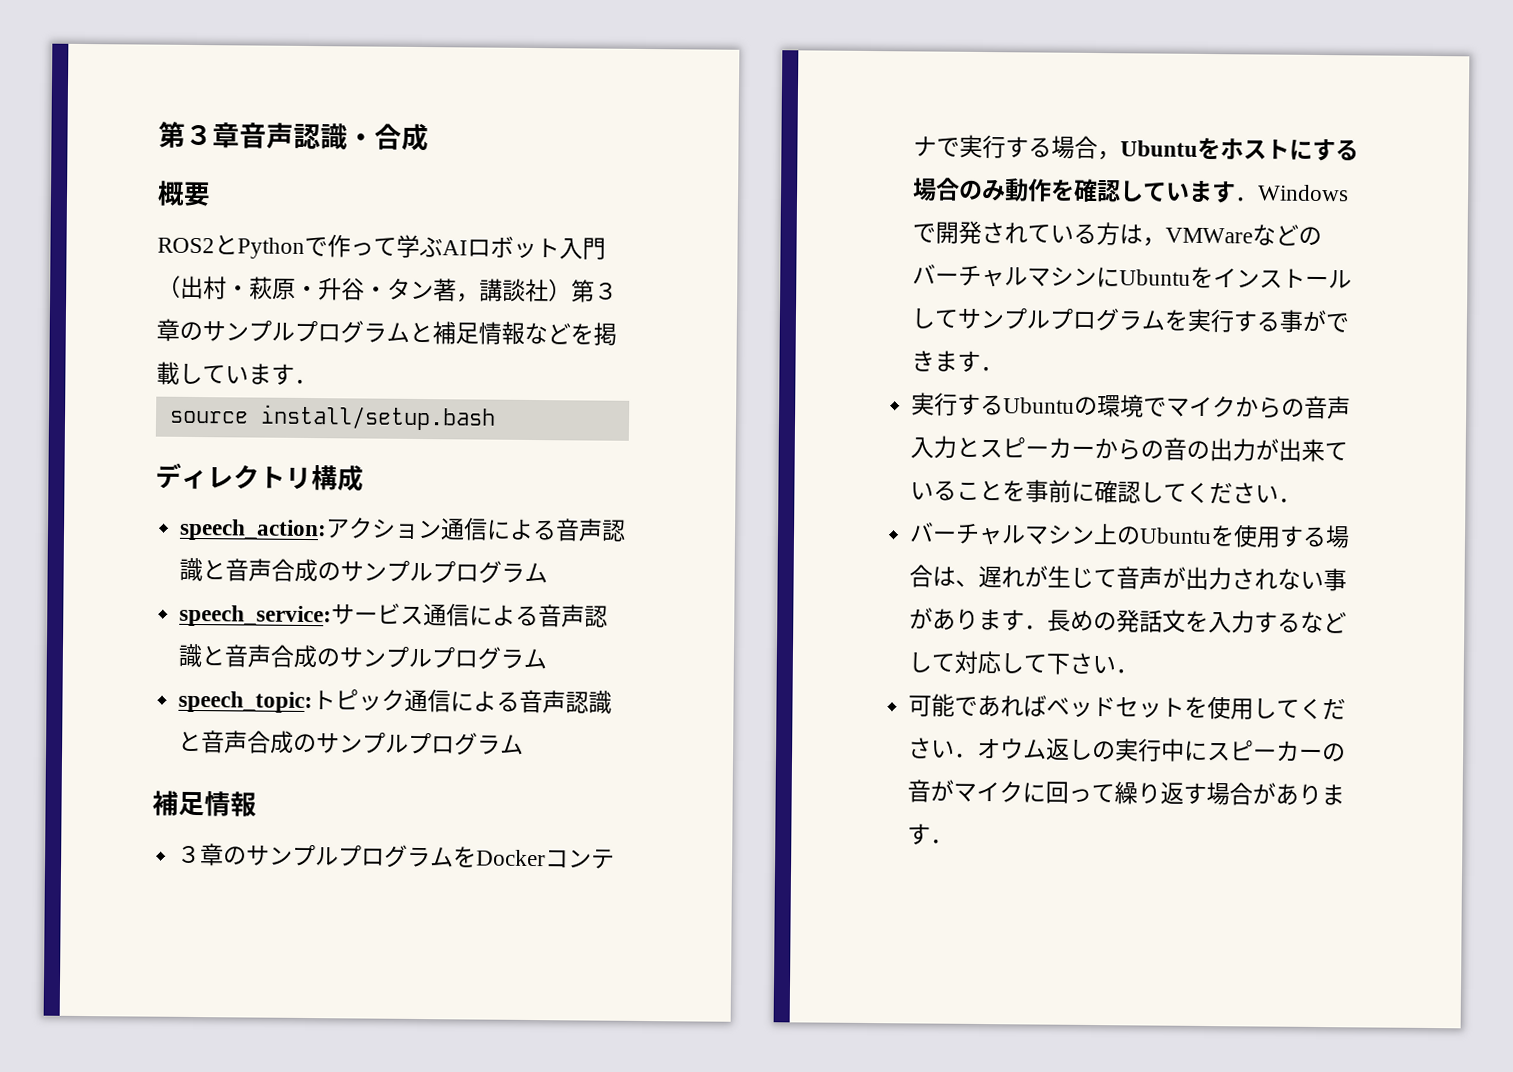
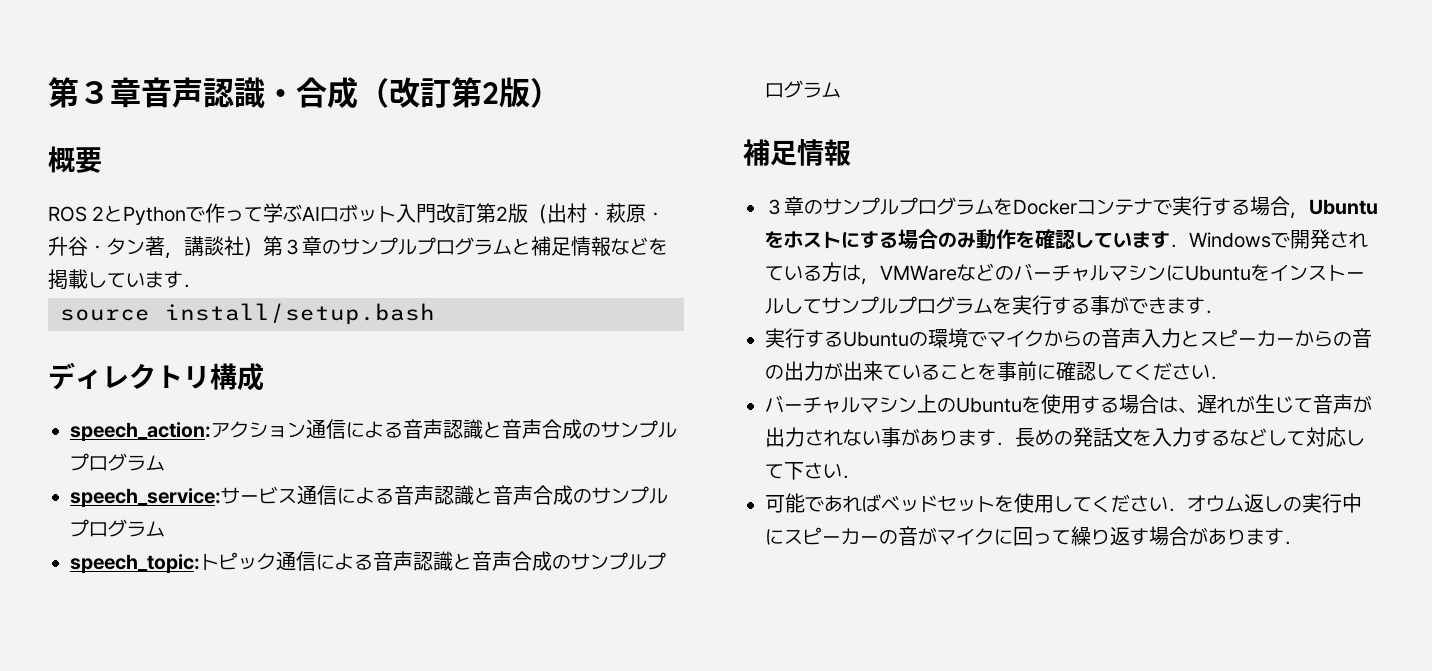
- 第３章音声認識・合成
+ 第３章音声認識・合成（改訂第2版）
- ROS2とPythonで作って学ぶAIロボット入門（出村・萩原・升谷・タン著，講談社）第３章のサンプルプログラムと補足情報などを掲載しています．
+ ROS 2とPythonで作って学ぶAIロボット入門改訂第2版（出村・萩原・升谷・タン著，講談社）第３章のサンプルプログラムと補足情報などを掲載しています．

